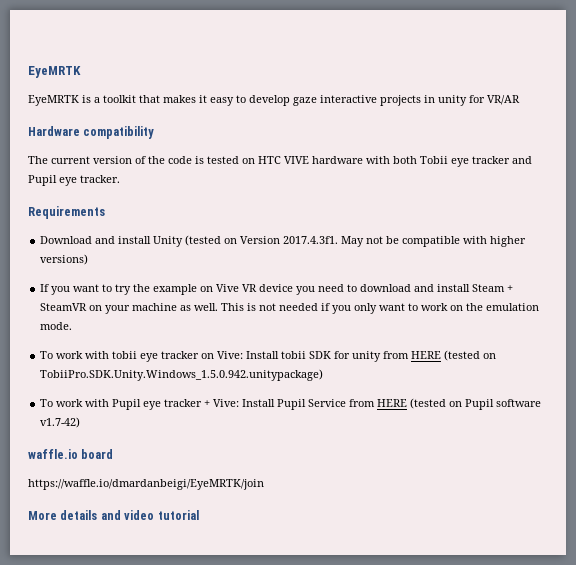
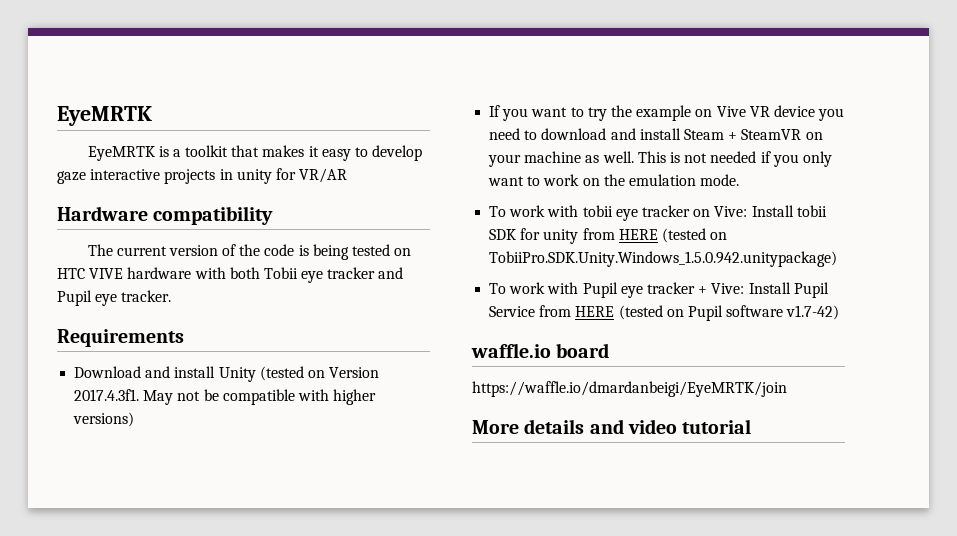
- The current version of the code is tested on HTC VIVE hardware with both Tobii eye tracker and Pupil eye tracker.
+ The current version of the code is being tested on HTC VIVE hardware with both Tobii eye tracker and Pupil eye tracker.

